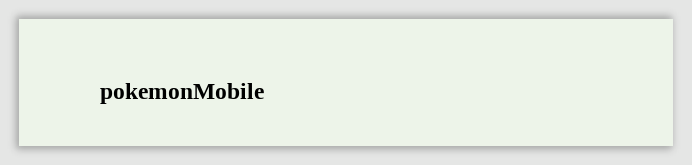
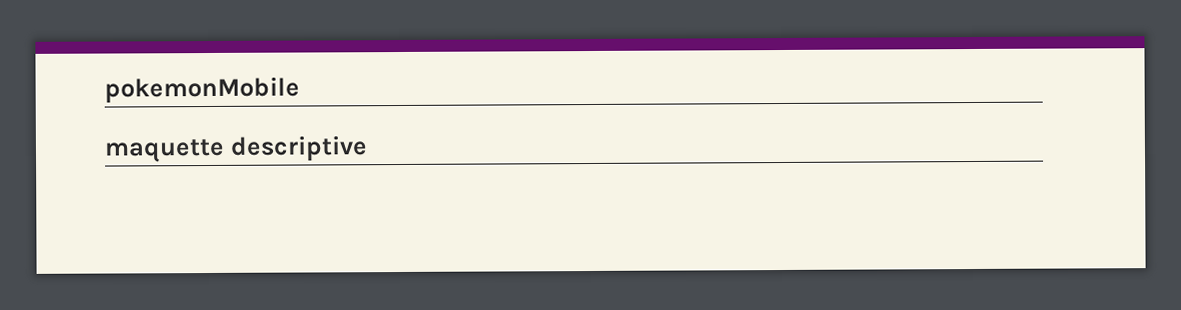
+ maquette descriptive

